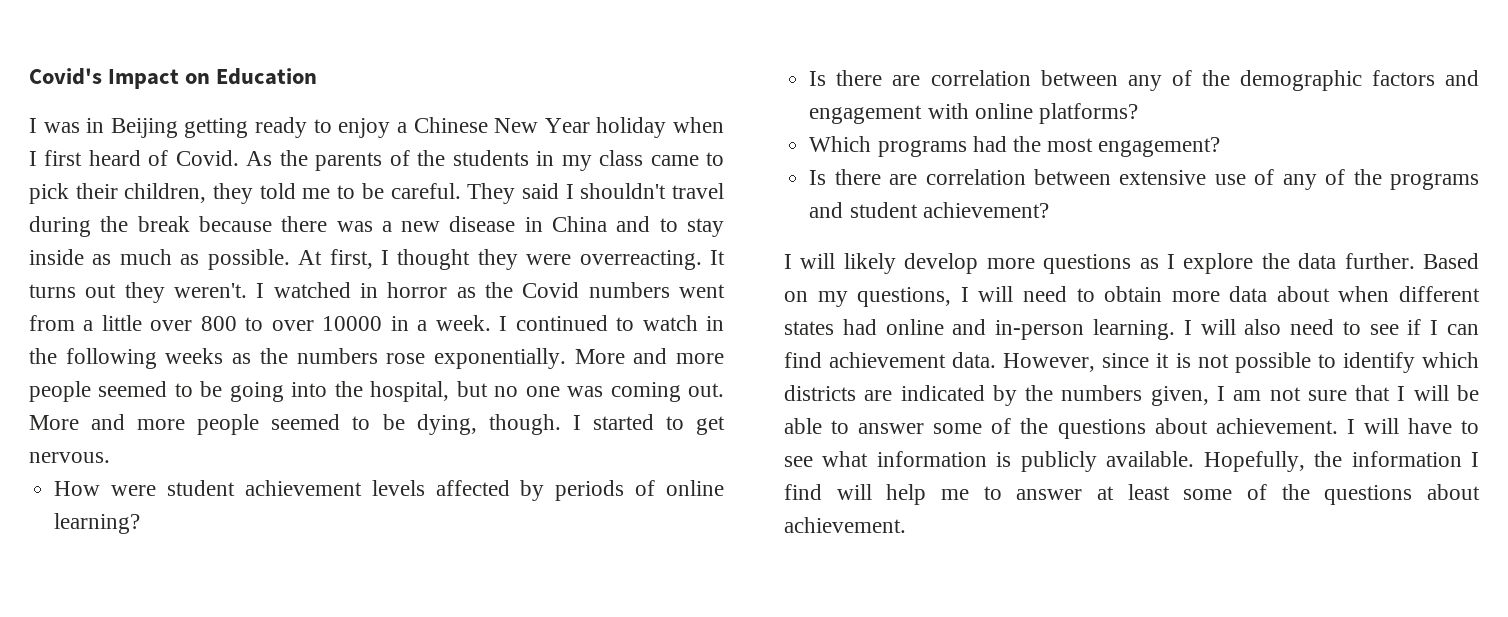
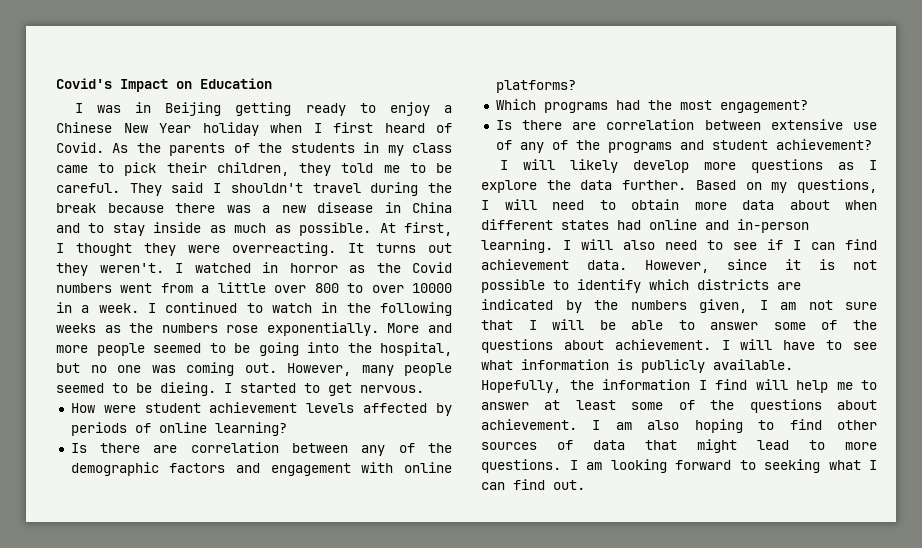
- More and more people seemed to be dying, though.
+ However, many people seemed to be dieing.
+ I am also hoping to find other sources of data that might lead to more questions. I am looking forward to seeking what I can find out.

